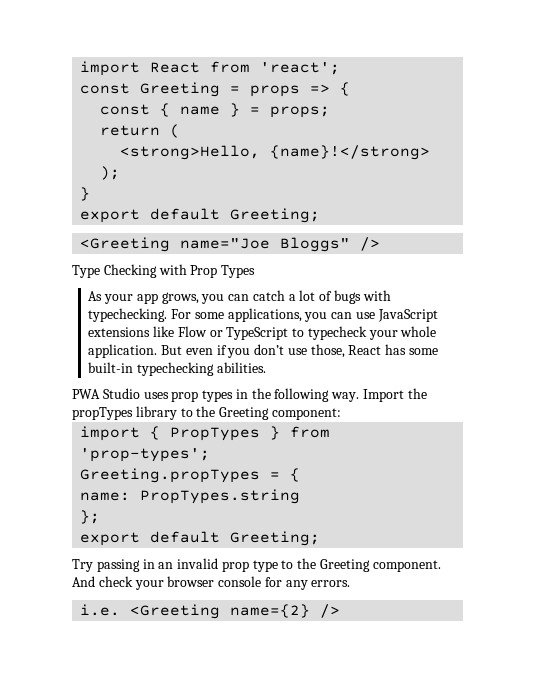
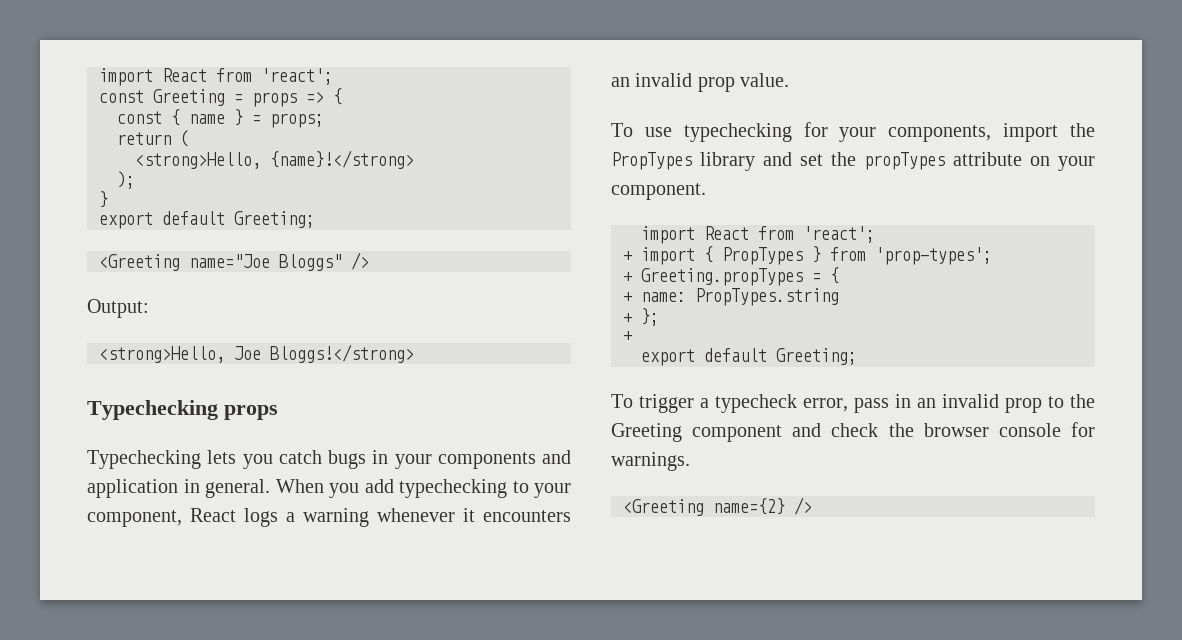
- Type Checking with Prop Types
- As your app grows, you can catch a lot of bugs with typechecking. For some applications, you can use JavaScript extensions like Flow or TypeScript to typecheck your whole application. But even if you don’t use those, React has some built-in typechecking abilities.
- PWA Studio uses prop types in the following way. Import the propTypes library to the Greeting component:
- import { PropTypes } from 'prop-types';
+ Output:
+ <strong>Hello, Joe Bloggs!</strong>
+ Typechecking props
+ Typechecking lets you catch bugs in your components and application in general. When you add typechecking to your component, React logs a warning whenever it encounters an invalid prop value.
+ To use typechecking for your components, import the PropTypes library and set the propTypes attribute on your component.
+ import React from 'react';
+ + import { PropTypes } from 'prop-types';
- Greeting.propTypes = {
+ + Greeting.propTypes = {
- name: PropTypes.string
+ + name: PropTypes.string
- };
+ + };
+ +
  export default Greeting;
- Try passing in an invalid prop type to the Greeting component. And check your browser console for any errors.
- i.e. <Greeting name={2} />
+ To trigger a typecheck error, pass in an invalid prop to the Greeting component and check the browser console for warnings.
+ <Greeting name={2} />

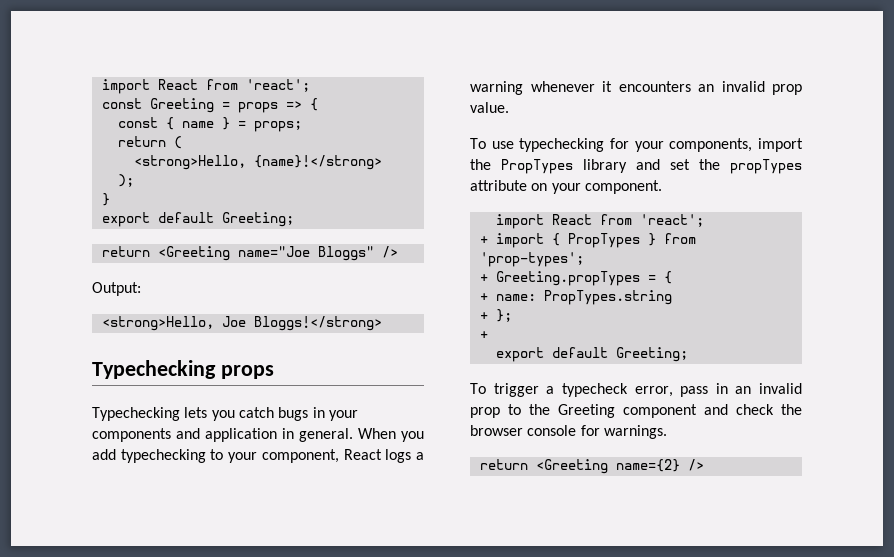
- <Greeting name="Joe Bloggs" />
+ return <Greeting name="Joe Bloggs" />
- <Greeting name={2} />
+ return <Greeting name={2} />

